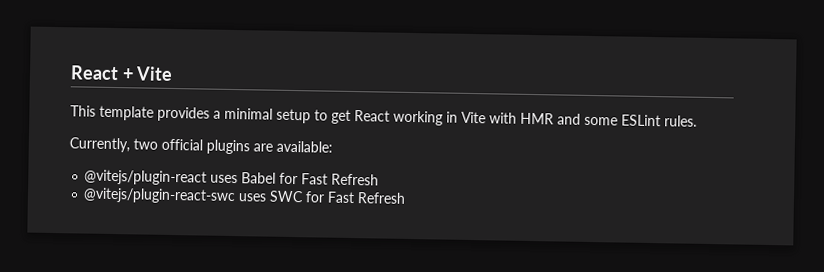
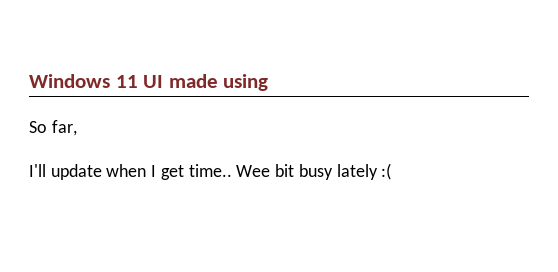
- React + Vite
- This template provides a minimal setup to get React working in Vite with HMR and some ESLint rules.
- Currently, two official plugins are available:
- @vitejs/plugin-react uses Babel for Fast Refresh
- @vitejs/plugin-react-swc uses SWC for Fast Refresh
+ Windows 11 UI made using
+ So far,
+ I'll update when I get time.. Wee bit busy lately :(

